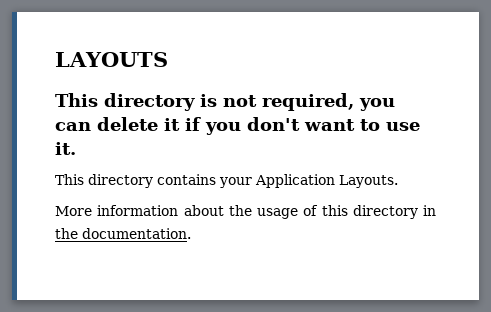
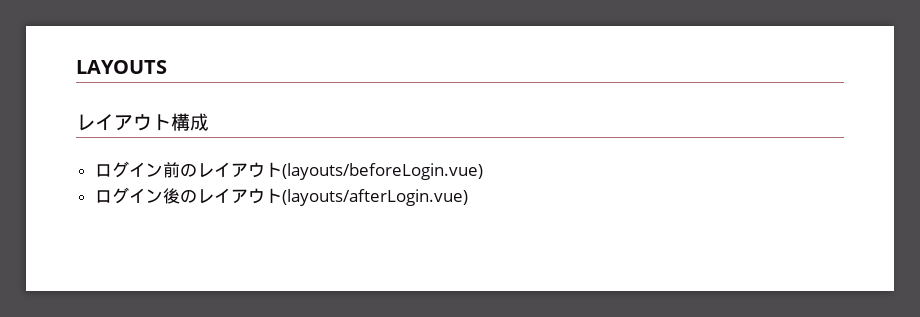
- This directory is not required, you can delete it if you don't want to use it.
- This directory contains your Application Layouts.
- More information about the usage of this directory in the documentation.
+ レイアウト構成
+ ログイン前のレイアウト(layouts/beforeLogin.vue)
+ ログイン後のレイアウト(layouts/afterLogin.vue)

